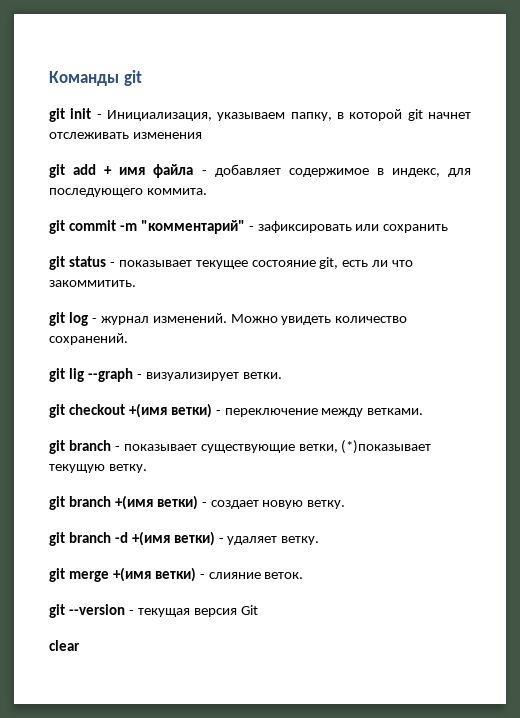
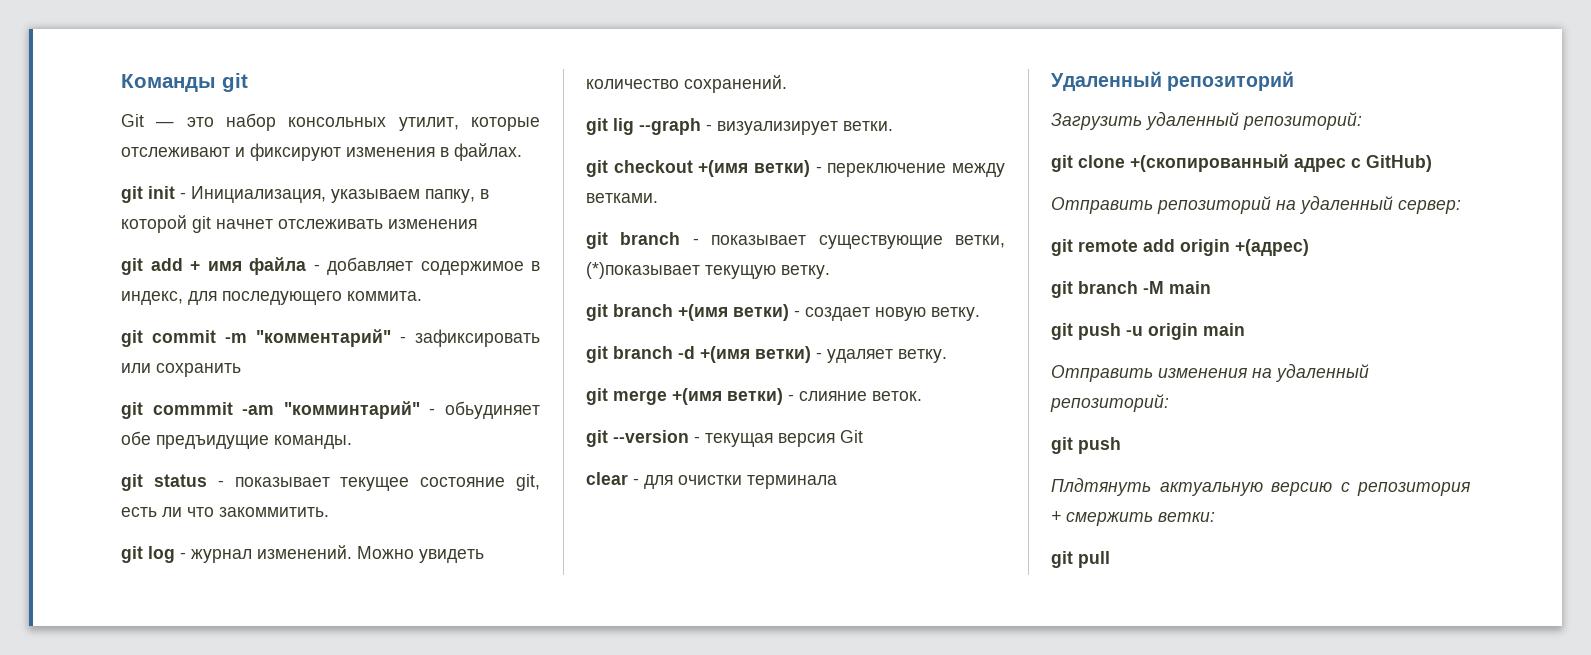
+ Git — это набор консольных утилит, которые отслеживают и фиксируют изменения в файлах.
+ git commmit -am "комминтарий" - обьудиняет обе предъидущие команды.
- clear
+ clear - для очистки терминала
+ Удаленный репозиторий
+ Загрузить удаленный репозиторий:
+ git clone +(cкопированный адрес с GitHub)
+ Отправить репозиторий на удаленный сервер:
+ git remote add origin +(адрес)
+ git branch -M main
+ git push -u origin main
+ Отправить изменения на удаленный репозиторий:
+ git push
+ Плдтянуть актуальную версию с репозитория + смержить ветки:
+ git pull

